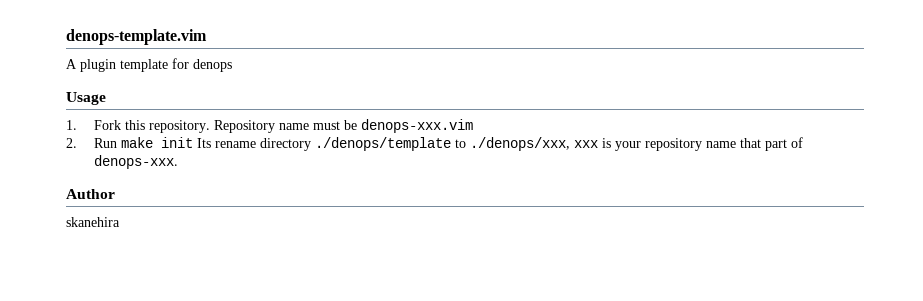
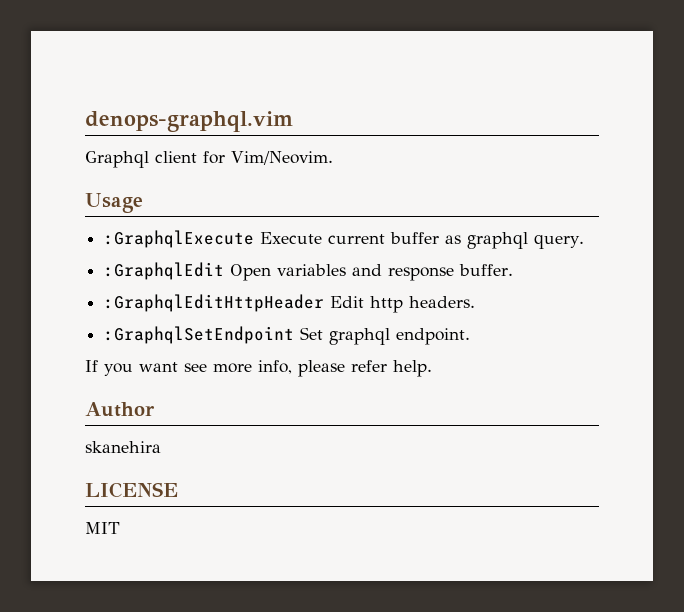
- denops-template.vim
- A plugin template for denops
+ denops-graphql.vim
+ Graphql client for Vim/Neovim.
  Usage
- 1. Fork this repository. Repository name must be denops-xxx.vim
- 2. Run make init Its rename directory ./denops/template to ./denops/xxx, xxx is your repository name that part of denops-xxx.
+ :GraphqlExecute Execute current buffer as graphql query.
+ :GraphqlEdit Open variables and response buffer.
+ :GraphqlEditHttpHeader Edit http headers.
+ :GraphqlSetEndpoint Set graphql endpoint.
+ If you want see more info, please refer help.
+ LICENSE
+ MIT

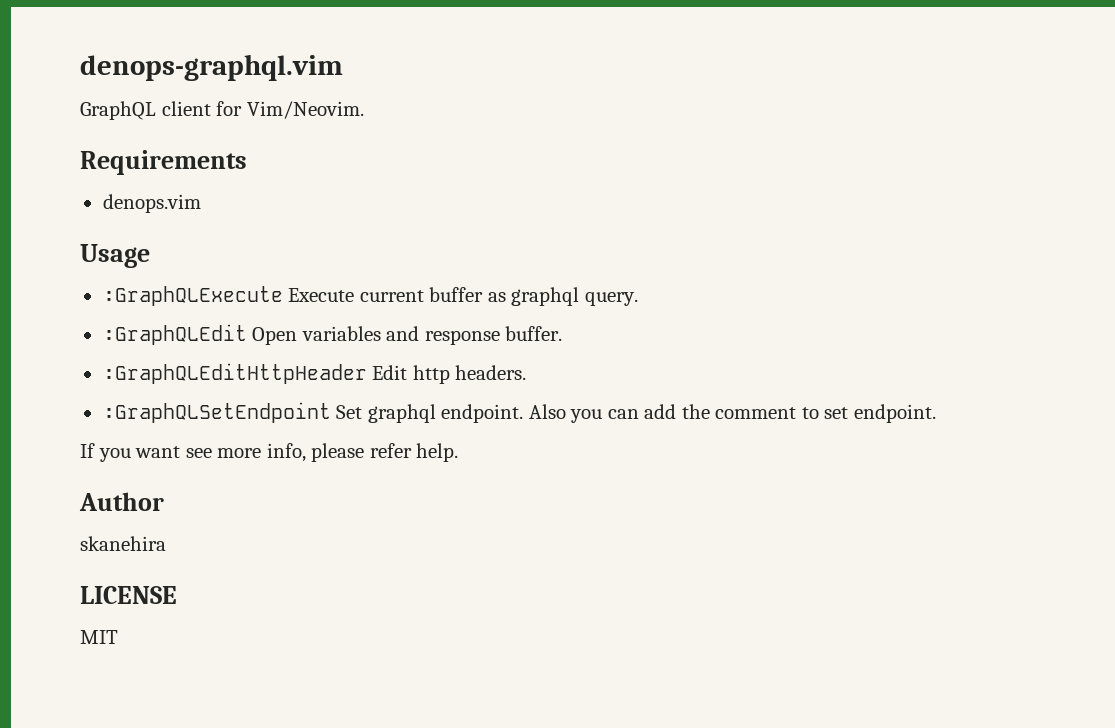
- Graphql client for Vim/Neovim.
+ GraphQL client for Vim/Neovim.
+ Requirements
+ denops.vim
- :GraphqlExecute Execute current buffer as graphql query.
+ :GraphQLExecute Execute current buffer as graphql query.
- :GraphqlEdit Open variables and response buffer.
+ :GraphQLEdit Open variables and response buffer.
- :GraphqlEditHttpHeader Edit http headers.
+ :GraphQLEditHttpHeader Edit http headers.
- :GraphqlSetEndpoint Set graphql endpoint.
+ :GraphQLSetEndpoint Set graphql endpoint. Also you can add the comment to set endpoint.

